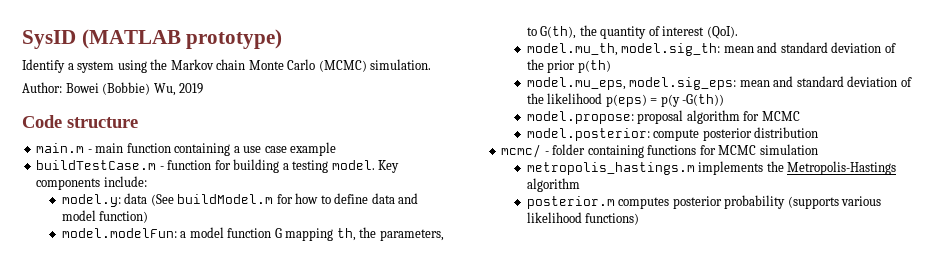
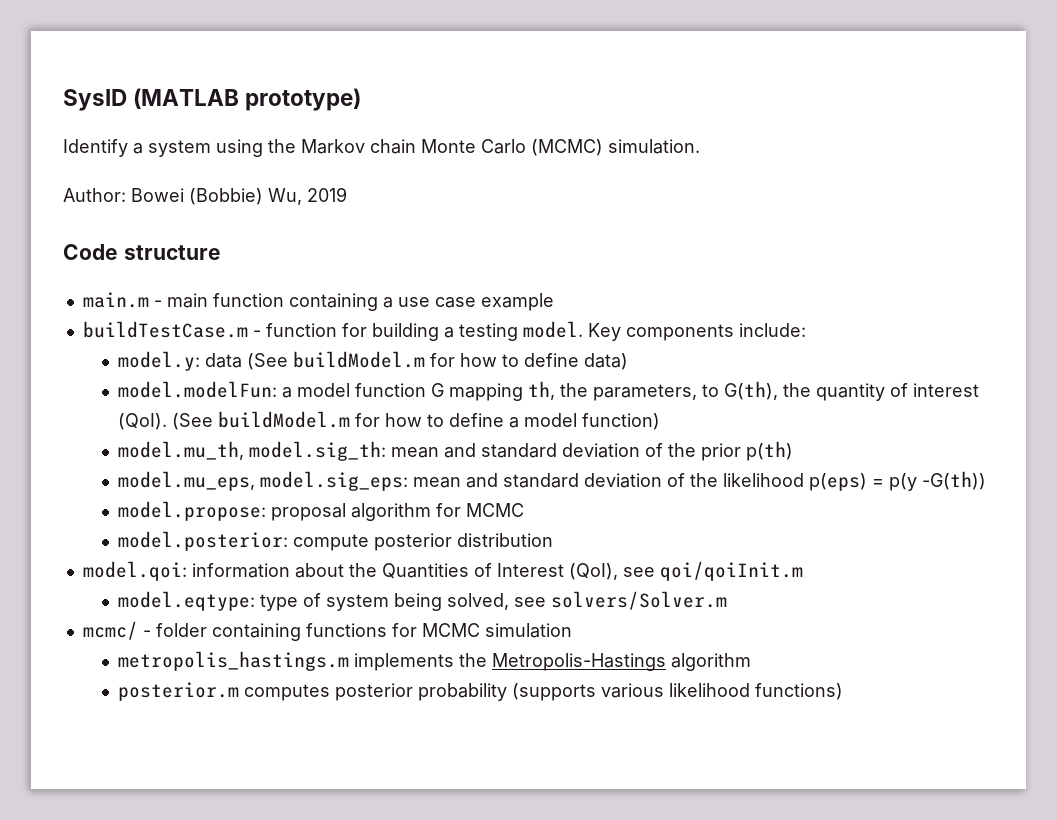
- model.y: data (See buildModel.m for how to define data and model function)
+ model.y: data (See buildModel.m for how to define data)
+ (See buildModel.m for how to define a model function)
+ model.qoi: information about the Quantities of Interest (QoI), see qoi/qoiInit.m
+ model.eqtype: type of system being solved, see solvers/Solver.m

